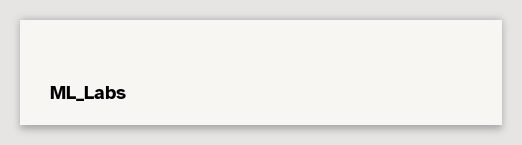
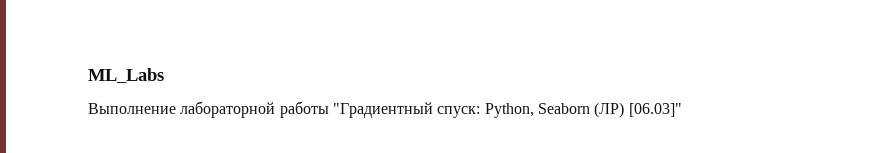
+ Выполнение лабораторной работы "Градиентный спуск: Python, Seaborn (ЛР) [06.03]"

